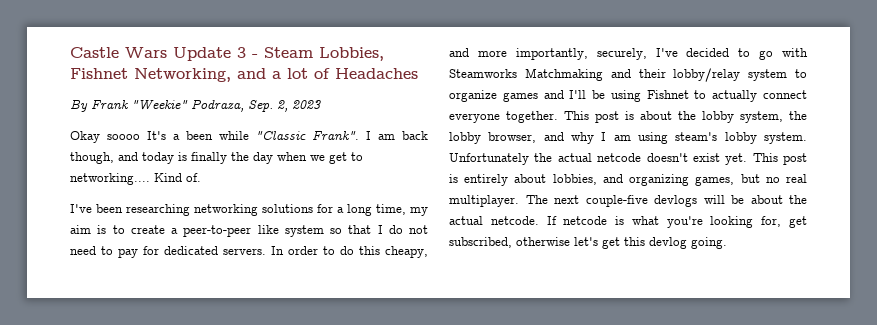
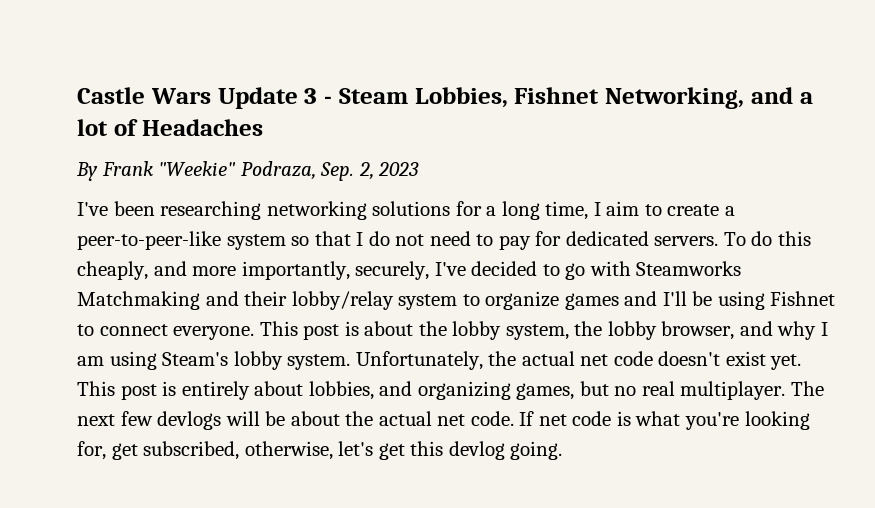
- Okay soooo It's a been while "Classic Frank". I am back though, and today is finally the day when we get to networking.... Kind of.
- I've been researching networking solutions for a long time, my aim is to create a peer-to-peer like system so that I do not need to pay for dedicated servers.
+ I've been researching networking solutions for a long time, I aim to create a peer-to-peer-like system so that I do not need to pay for dedicated servers.
- In order to do this cheapy, and more importantly, securely, I've decided to go with Steamworks Matchmaking and their lobby/relay system to organize games and I'll be using Fishnet to actually connect everyone together.
+ To do this cheaply, and more importantly, securely, I've decided to go with Steamworks Matchmaking and their lobby/relay system to organize games and I'll be using Fishnet to connect everyone.
- This post is about the lobby system, the lobby browser, and why I am using steam's lobby system.
+ This post is about the lobby system, the lobby browser, and why I am using Steam's lobby system.
- Unfortunately the actual netcode doesn't exist yet.
+ Unfortunately, the actual net code doesn't exist yet.
- The next couple-five devlogs will be about the actual netcode. If netcode is what you're looking for, get subscribed, otherwise let's get this devlog going.
+ The next few devlogs will be about the actual net code. If net code is what you're looking for, get subscribed, otherwise, let's get this devlog going.

